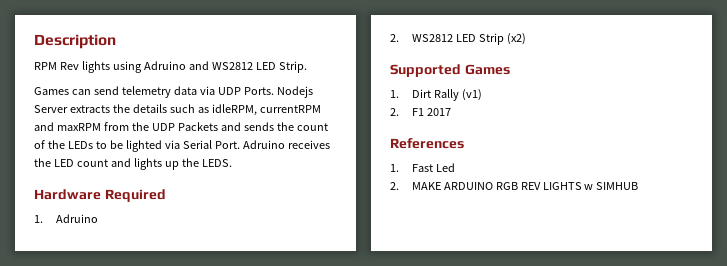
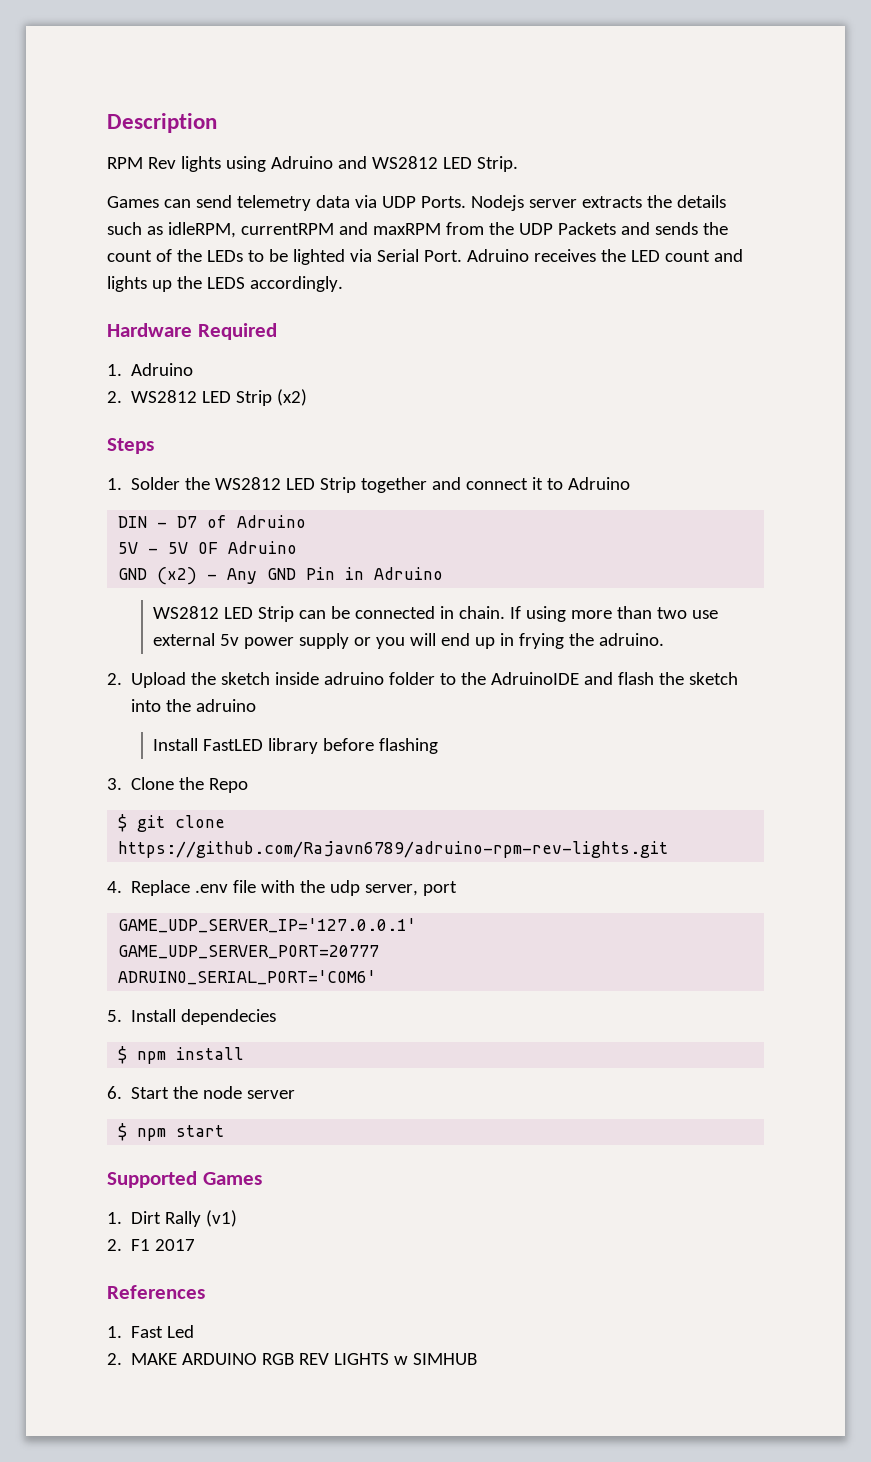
- Nodejs Server extracts the details such as idleRPM, currentRPM and maxRPM from the UDP Packets and sends the count of the LEDs to be lighted via Serial Port.
+ Nodejs server extracts the details such as idleRPM, currentRPM and maxRPM from the UDP Packets and sends the count of the LEDs to be lighted via Serial Port.
- Adruino receives the LED count and lights up the LEDS.
+ Adruino receives the LED count and lights up the LEDS accordingly.
+ Steps
+ 1. Solder the WS2812 LED Strip together and connect it to Adruino
+ DIN - D7 of Adruino
+ 5V - 5V OF Adruino
+ GND (x2) - Any GND Pin in Adruino
+ WS2812 LED Strip can be connected in chain. If using more than two use external 5v power supply or you will end up in frying the adruino.
+ 2. Upload the sketch inside adruino folder to the AdruinoIDE and flash the sketch into the adruino
+ Install FastLED library before flashing
+ 3. Clone the Repo
+ $ git clone https://github.com/Rajavn6789/adruino-rpm-rev-lights.git
+ 4. Replace .env file with the udp server, port
+ GAME_UDP_SERVER_IP='127.0.0.1'
+ GAME_UDP_SERVER_PORT=20777
+ ADRUINO_SERIAL_PORT='COM6'
+ 5. Install dependecies
+ $ npm install
+ 6. Start the node server
+ $ npm start

